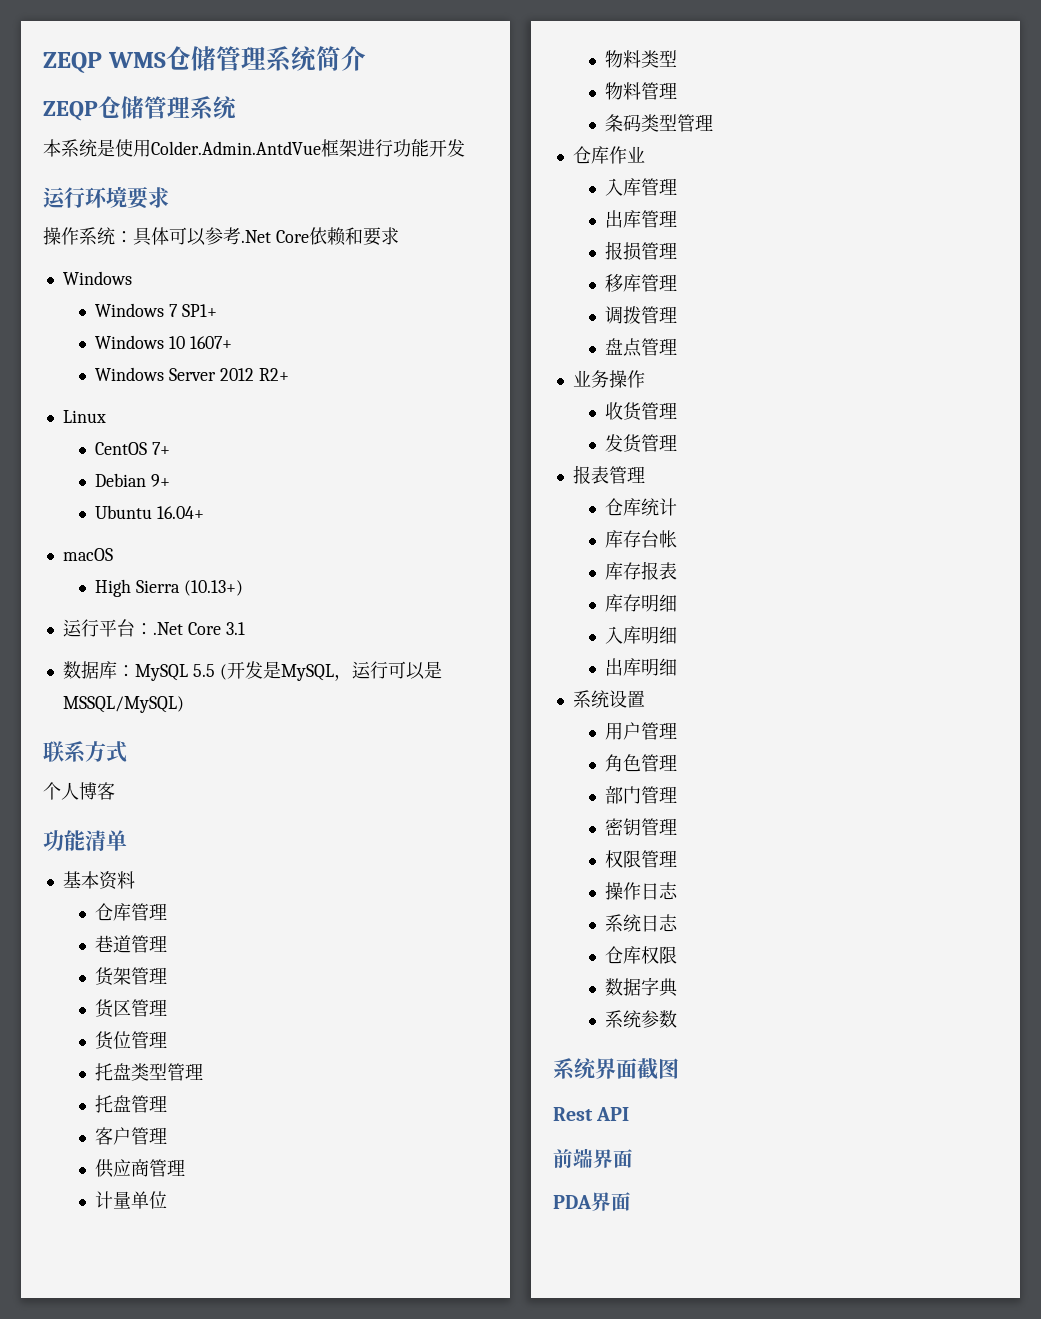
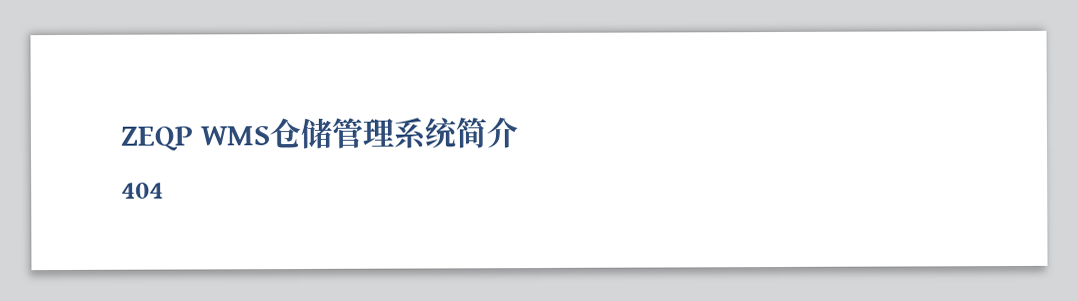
- ZEQP仓储管理系统
- 本系统是使用Colder.Admin.AntdVue框架进行功能开发
- 运行环境要求
- 操作系统：具体可以参考.Net Core依赖和要求
- Windows
- Windows 7 SP1+
- Windows 10 1607+
- Windows Server 2012 R2+
- Linux
- CentOS 7+
- Debian 9+
- Ubuntu 16.04+
- macOS
- High Sierra (10.13+)
- 运行平台：.Net Core 3.1
- 数据库：MySQL 5.5 (开发是MySQL，运行可以是MSSQL/MySQL)
- 联系方式
- 个人博客
- 功能清单
- 基本资料
- 仓库管理
- 巷道管理
- 货架管理
- 货区管理
- 货位管理
- 托盘类型管理
- 托盘管理
- 客户管理
- 供应商管理
- 计量单位
- 物料类型
- 物料管理
- 条码类型管理
- 仓库作业
- 入库管理
- 出库管理
- 报损管理
- 移库管理
- 调拨管理
- 盘点管理
- 业务操作
- 收货管理
- 发货管理
- 报表管理
- 仓库统计
- 库存台帐
- 库存报表
- 库存明细
- 入库明细
- 出库明细
- 系统设置
- 用户管理
- 角色管理
- 部门管理
- 密钥管理
- 权限管理
- 操作日志
- 系统日志
- 仓库权限
- 数据字典
- 系统参数
- 系统界面截图
- Rest API
- 前端界面
- PDA界面
+ 404

